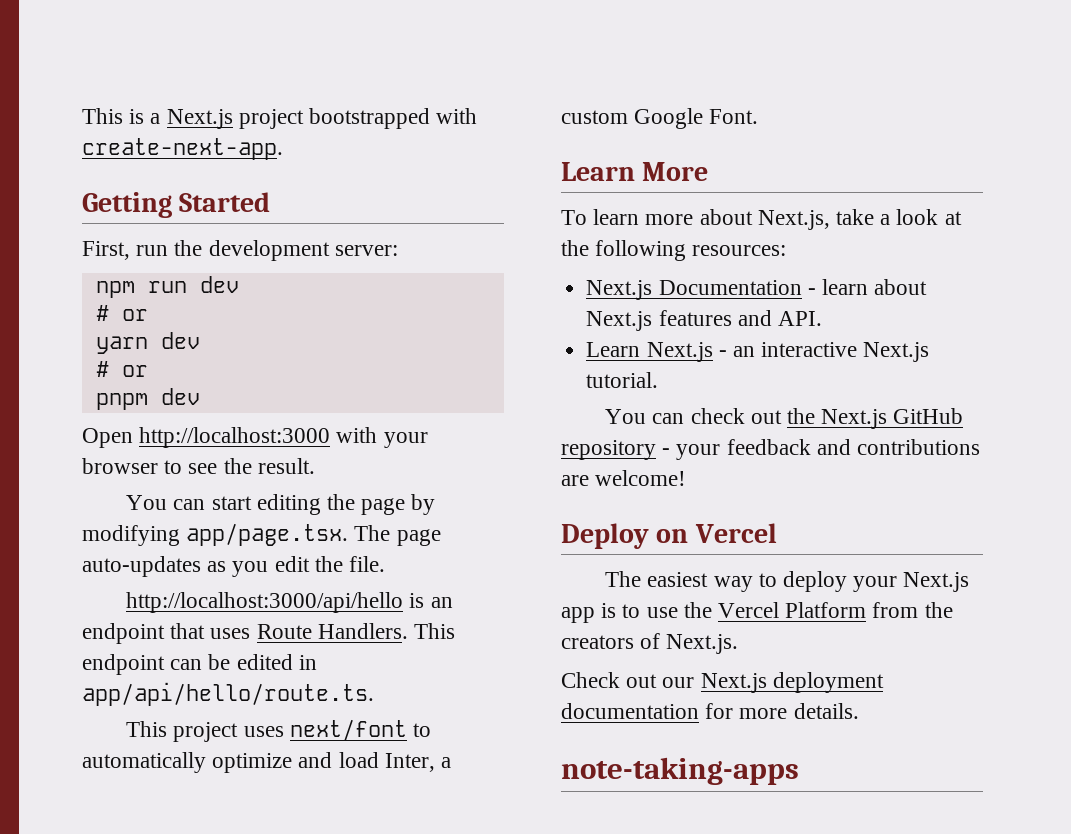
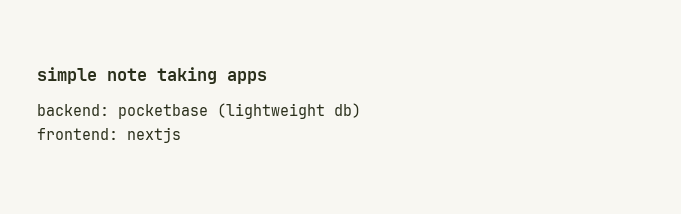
- This is a Next.js project bootstrapped with create-next-app.
- Getting Started
- First, run the development server:
- npm run dev
- # or
- yarn dev
- # or
- pnpm dev
- Open http://localhost:3000 with your browser to see the result.
- You can start editing the page by modifying app/page.tsx. The page auto-updates as you edit the file.
- http://localhost:3000/api/hello is an endpoint that uses Route Handlers. This endpoint can be edited in app/api/hello/route.ts.
- This project uses next/font to automatically optimize and load Inter, a custom Google Font.
- Learn More
- To learn more about Next.js, take a look at the following resources:
- Next.js Documentation - learn about Next.js features and API.
- Learn Next.js - an interactive Next.js tutorial.
- You can check out the Next.js GitHub repository - your feedback and contributions are welcome!
- Deploy on Vercel
- The easiest way to deploy your Next.js app is to use the Vercel Platform from the creators of Next.js.
- Check out our Next.js deployment documentation for more details.
- note-taking-apps
+ simple note taking apps
+ backend: pocketbase (lightweight db)
+ frontend: nextjs

